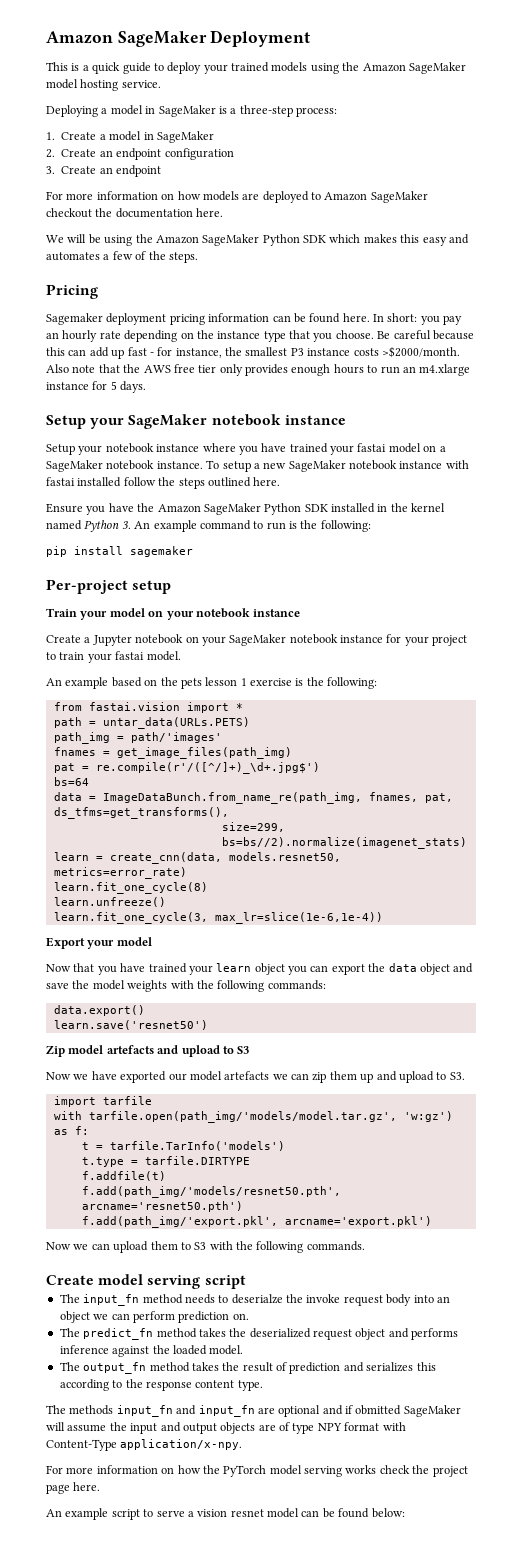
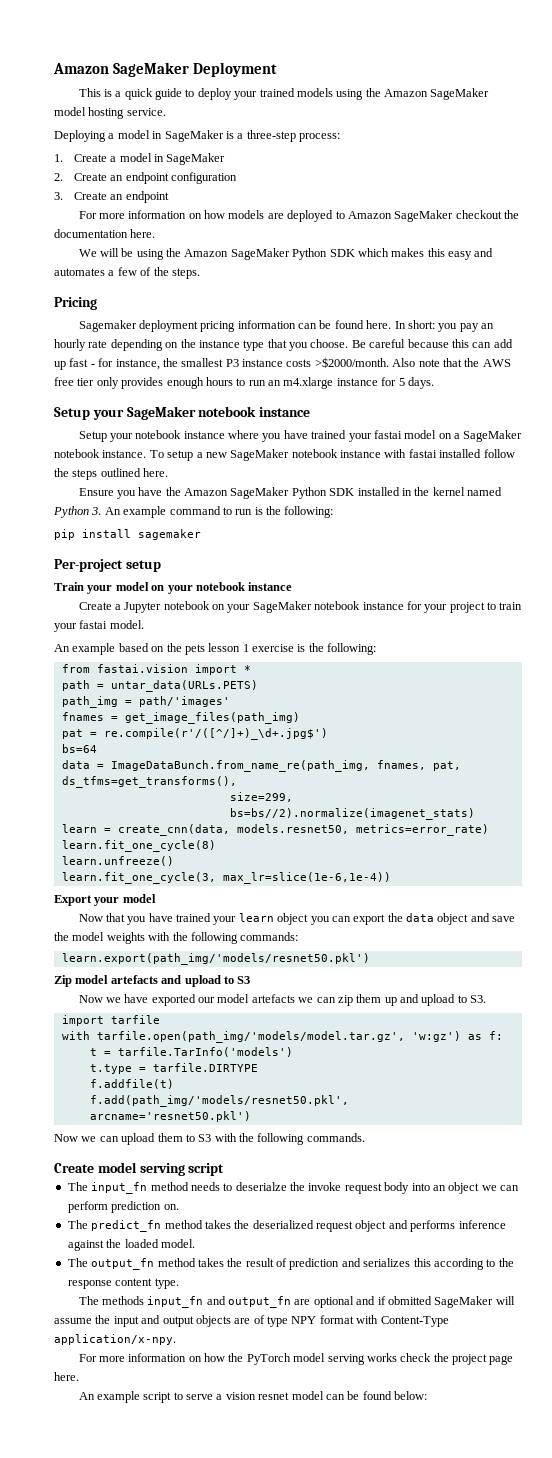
- data.export()
- learn.save('resnet50')
+ learn.export(path_img/'models/resnet50.pkl')
- f.add(path_img/'models/resnet50.pth', arcname='resnet50.pth')
- f.add(path_img/'export.pkl', arcname='export.pkl')
+ f.add(path_img/'models/resnet50.pkl', arcname='resnet50.pkl')
- The methods input_fn and input_fn are optional and if obmitted SageMaker will assume the input and output objects are of type NPY format with Content-Type application/x-npy.
+ The methods input_fn and output_fn are optional and if obmitted SageMaker will assume the input and output objects are of type NPY format with Content-Type application/x-npy.

